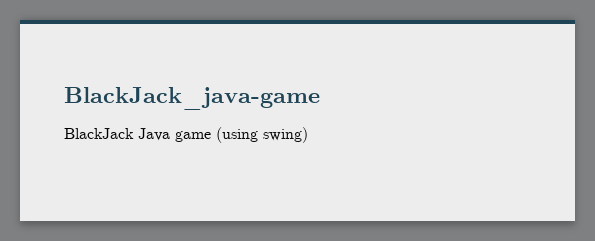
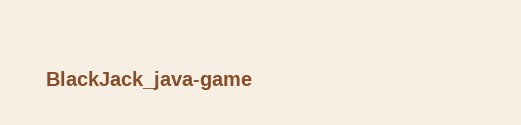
- BlackJack Java game (using swing)

